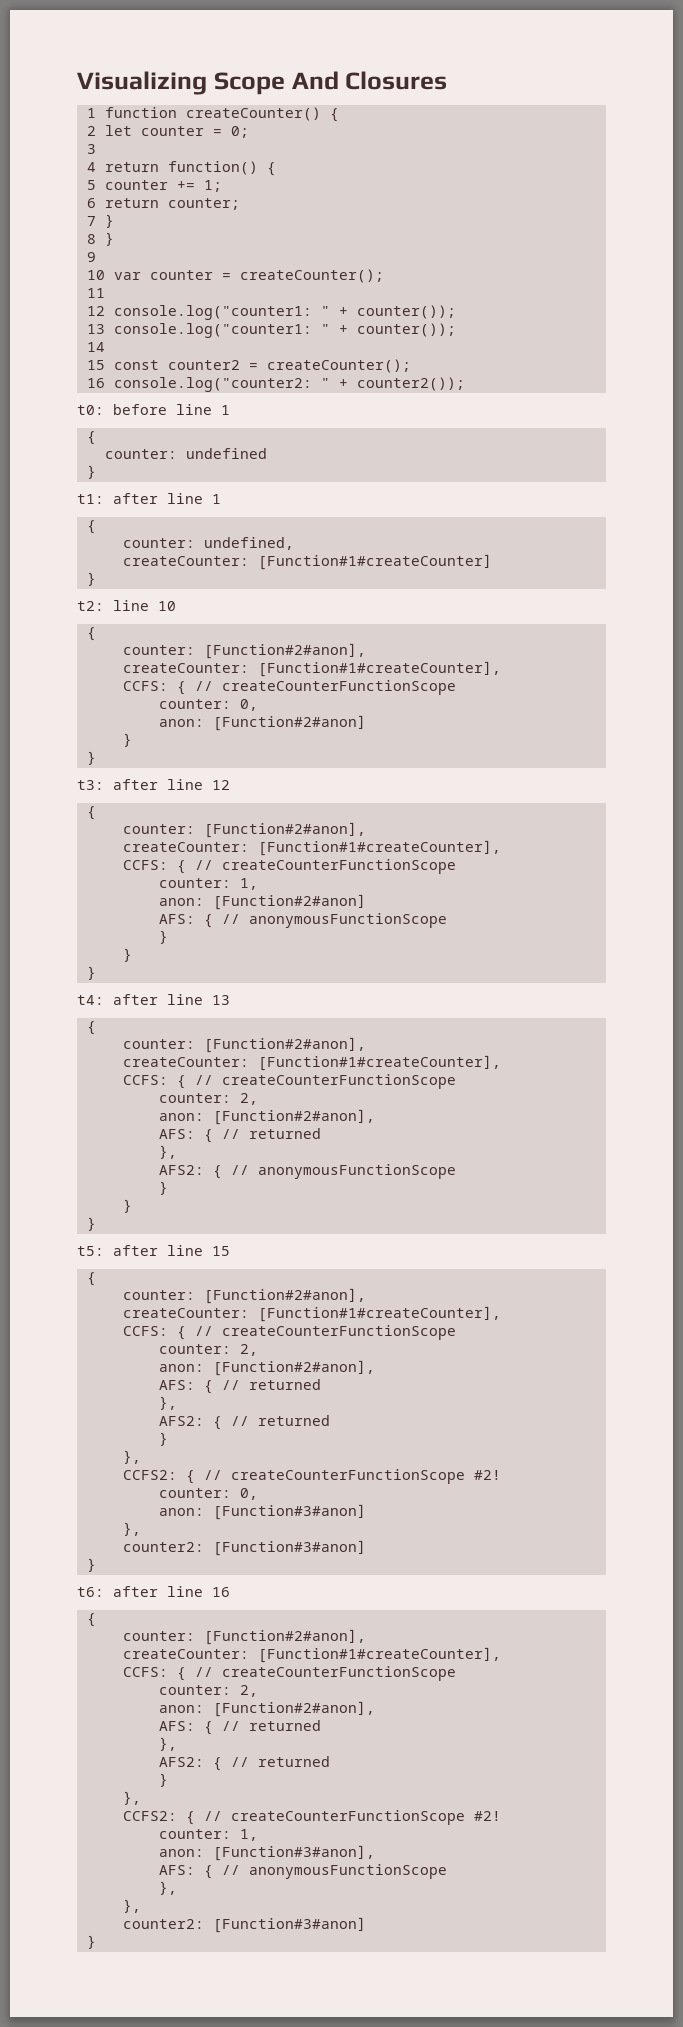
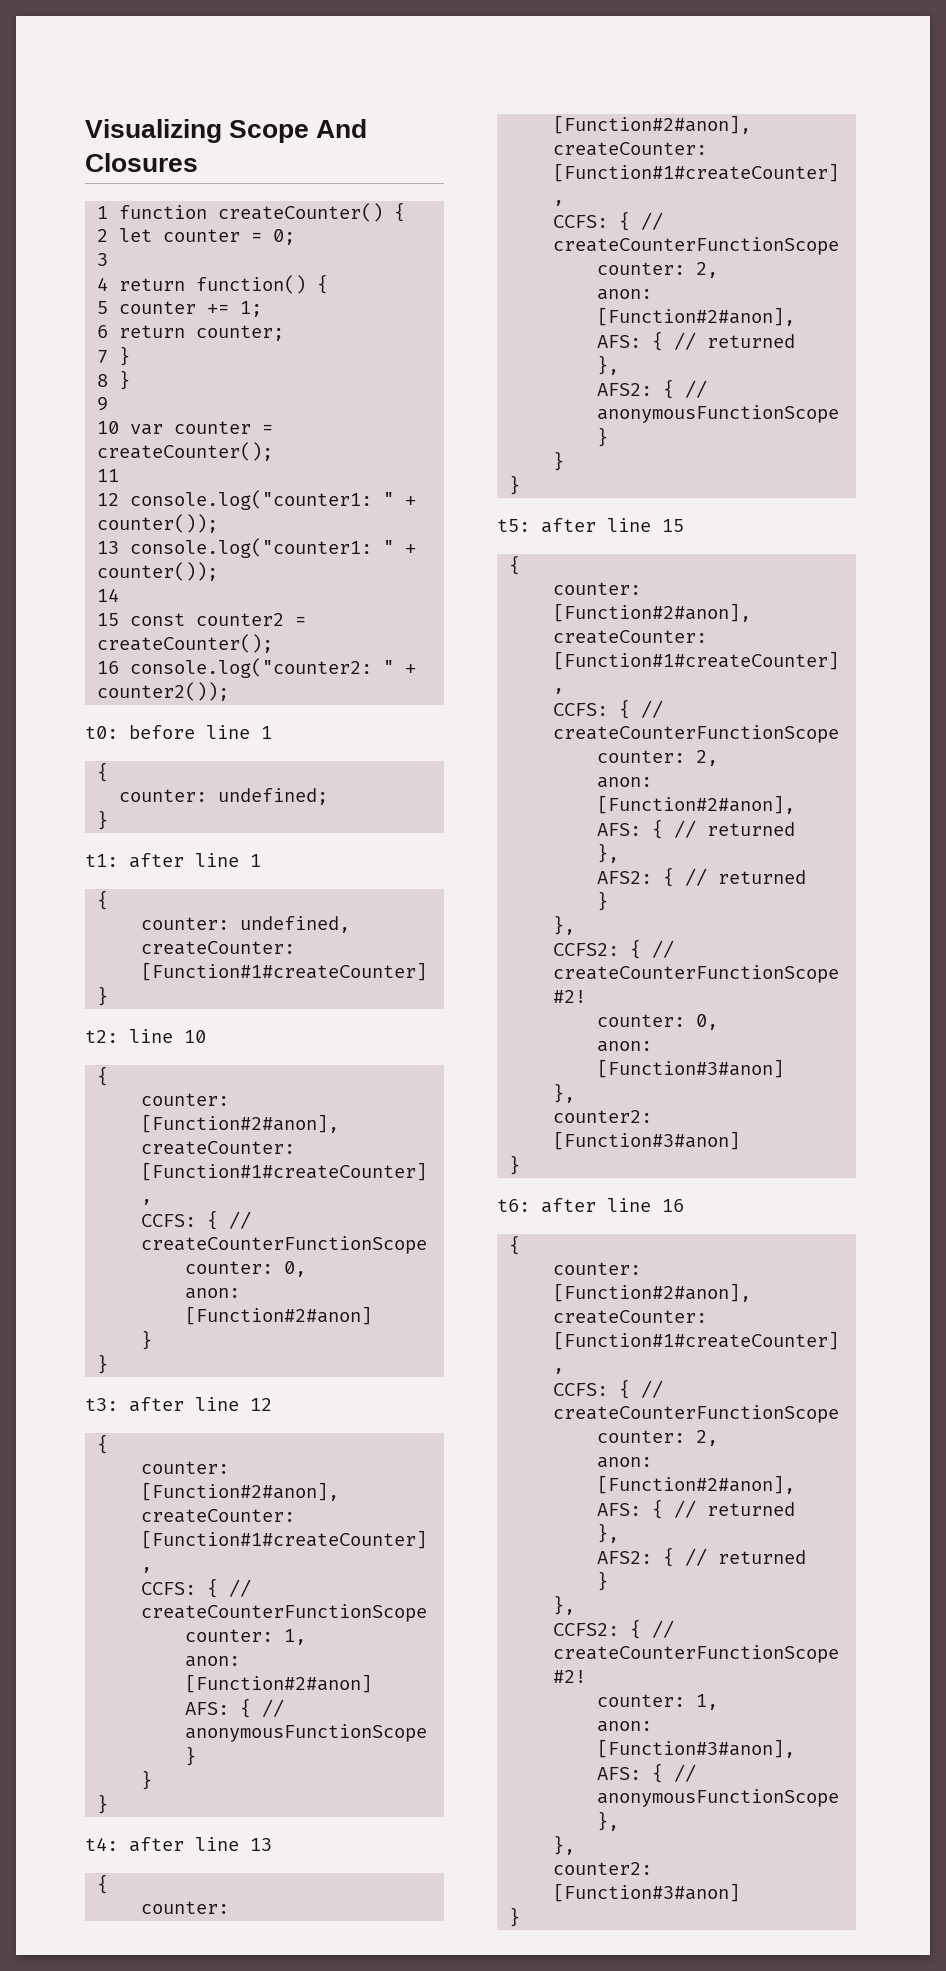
- counter: undefined
+ counter: undefined;

